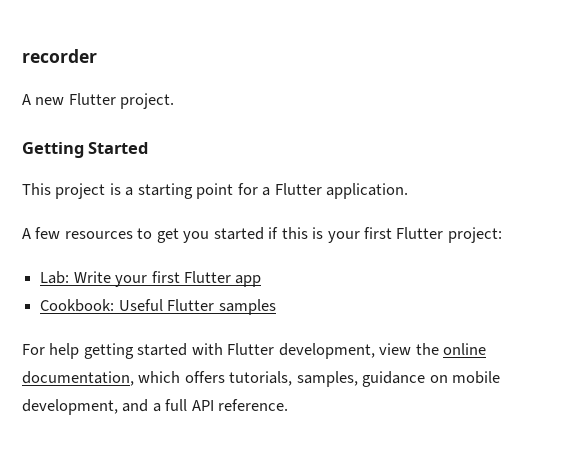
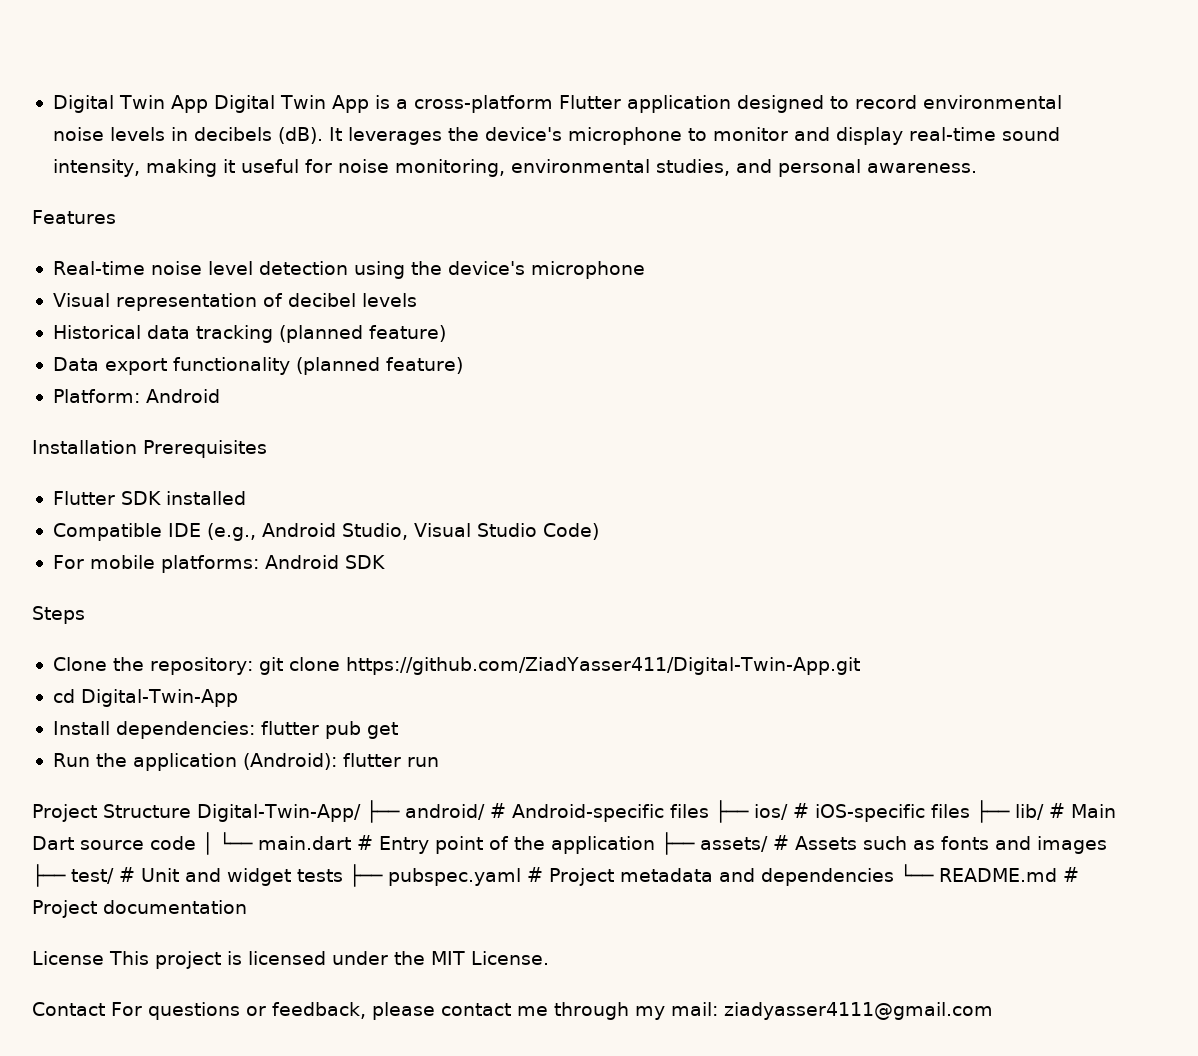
- recorder
- A new Flutter project.
- Getting Started
- This project is a starting point for a Flutter application.
- A few resources to get you started if this is your first Flutter project:
- Lab: Write your first Flutter app
- Cookbook: Useful Flutter samples
- For help getting started with Flutter development, view the online documentation, which offers tutorials, samples, guidance on mobile development, and a full API reference.
+ Digital Twin App Digital Twin App is a cross-platform Flutter application designed to record environmental noise levels in decibels (dB). It leverages the device's microphone to monitor and display real-time sound intensity, making it useful for noise monitoring, environmental studies, and personal awareness.
+ Features
+ Real-time noise level detection using the device's microphone
+ Visual representation of decibel levels
+ Historical data tracking (planned feature)
+ Data export functionality (planned feature)
+ Platform: Android
+ Installation Prerequisites
+ Flutter SDK installed
+ Compatible IDE (e.g., Android Studio, Visual Studio Code)
+ For mobile platforms: Android SDK
+ Steps
+ Clone the repository: git clone https://github.com/ZiadYasser411/Digital-Twin-App.git
+ cd Digital-Twin-App
+ Install dependencies: flutter pub get
+ Run the application (Android): flutter run
+ Project Structure Digital-Twin-App/ ├── android/ # Android-specific files ├── ios/ # iOS-specific files ├── lib/ # Main Dart source code │ └── main.dart # Entry point of the application ├── assets/ # Assets such as fonts and images ├── test/ # Unit and widget tests ├── pubspec.yaml # Project metadata and dependencies └── README.md # Project documentation
+ License This project is licensed under the MIT License.
+ Contact For questions or feedback, please contact me through my mail: ziadyasser4111@gmail.com

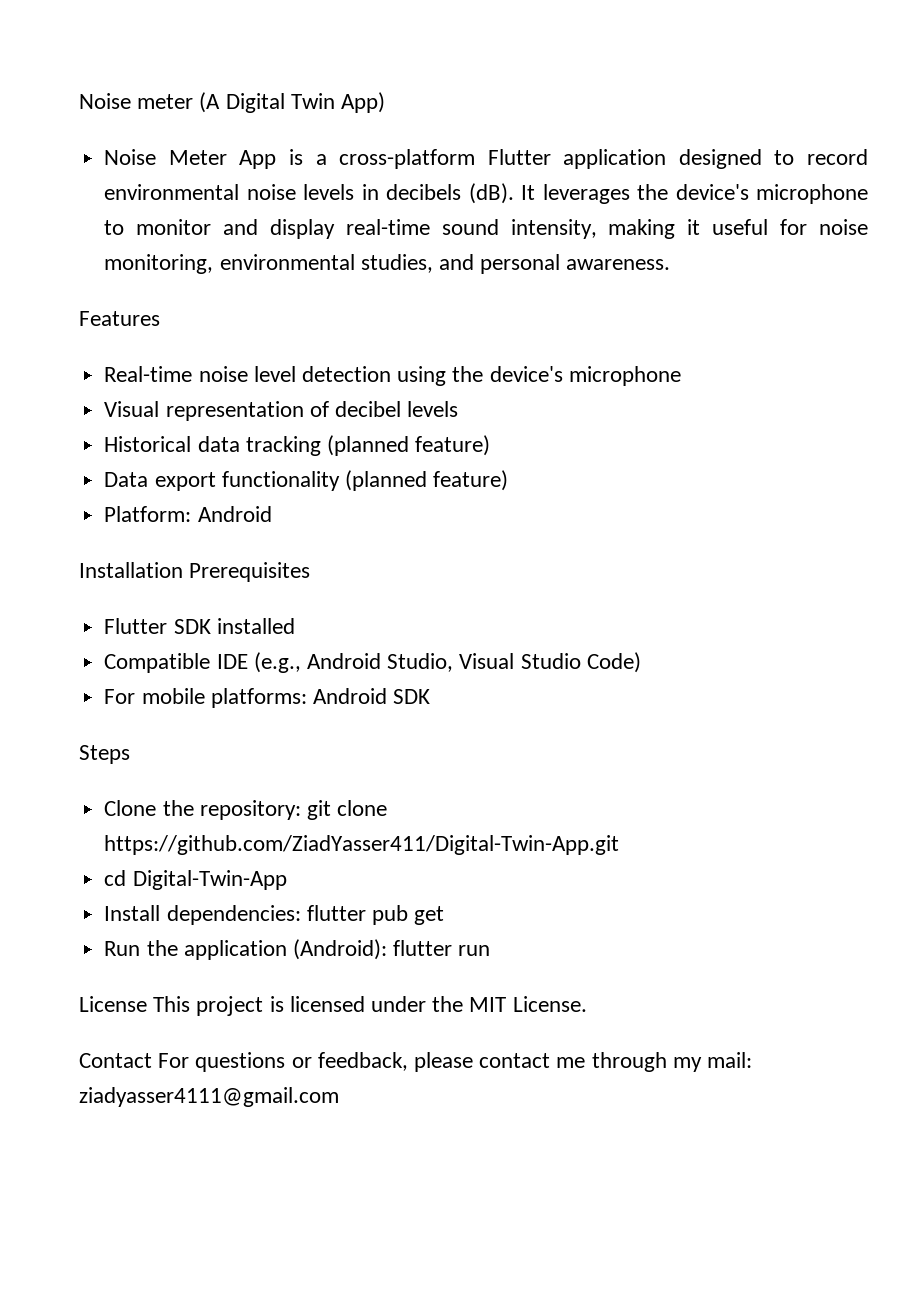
- Digital Twin App Digital Twin App is a cross-platform Flutter application designed to record environmental noise levels in decibels (dB).
+ Noise meter (A Digital Twin App)
+ Noise Meter App is a cross-platform Flutter application designed to record environmental noise levels in decibels (dB).
- Project Structure Digital-Twin-App/ ├── android/ # Android-specific files ├── ios/ # iOS-specific files ├── lib/ # Main Dart source code │ └── main.dart # Entry point of the application ├── assets/ # Assets such as fonts and images ├── test/ # Unit and widget tests ├── pubspec.yaml # Project metadata and dependencies └── README.md # Project documentation

